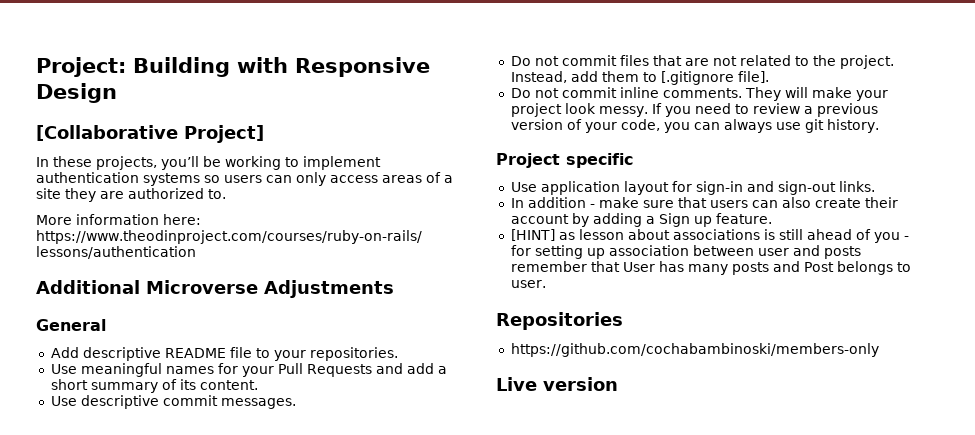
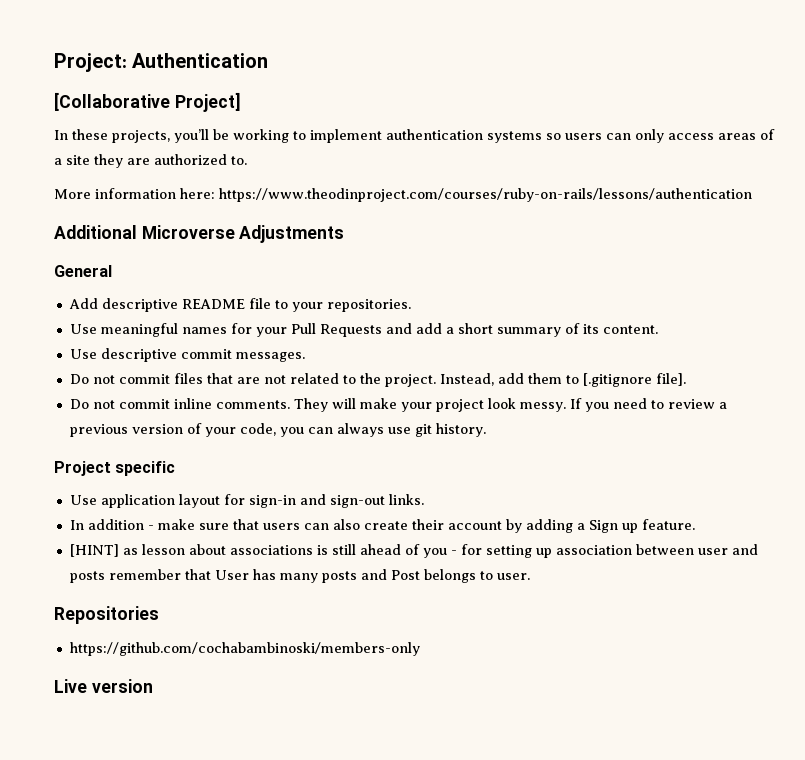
- Project: Building with Responsive Design
+ Project: Authentication

